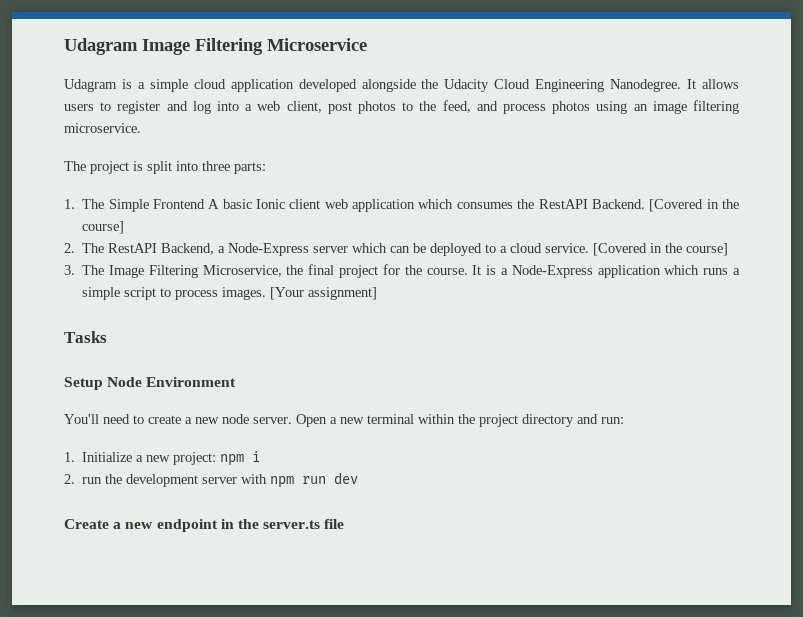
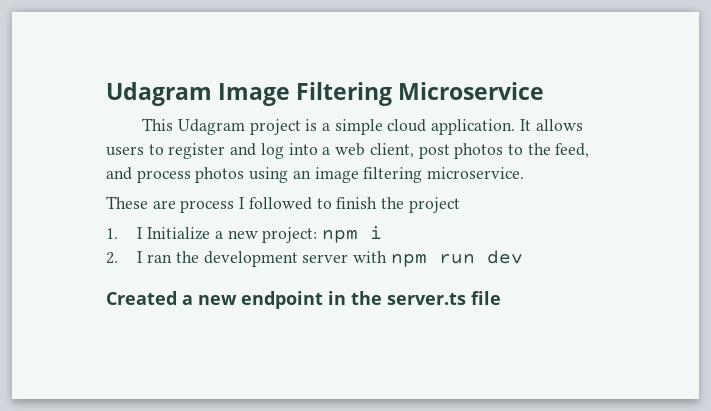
- Udagram is a simple cloud application developed alongside the Udacity Cloud Engineering Nanodegree.
+ This Udagram project is a simple cloud application.
- The project is split into three parts:
- 1. The Simple Frontend A basic Ionic client web application which consumes the RestAPI Backend. [Covered in the course]
- 2. The RestAPI Backend, a Node-Express server which can be deployed to a cloud service. [Covered in the course]
- 3. The Image Filtering Microservice, the final project for the course. It is a Node-Express application which runs a simple script to process images. [Your assignment]
- Tasks
- Setup Node Environment
- You'll need to create a new node server. Open a new terminal within the project directory and run:
- 1. Initialize a new project: npm i
+ These are process I followed to finish the project
+ 1. I Initialize a new project: npm i
- 2. run the development server with npm run dev
+ 2. I ran the development server with npm run dev
- Create a new endpoint in the server.ts file
+ Created a new endpoint in the server.ts file

